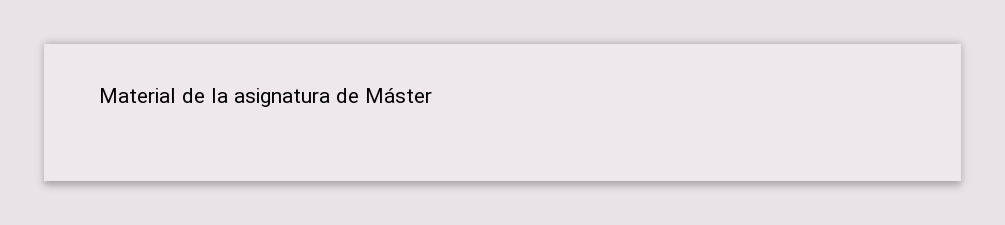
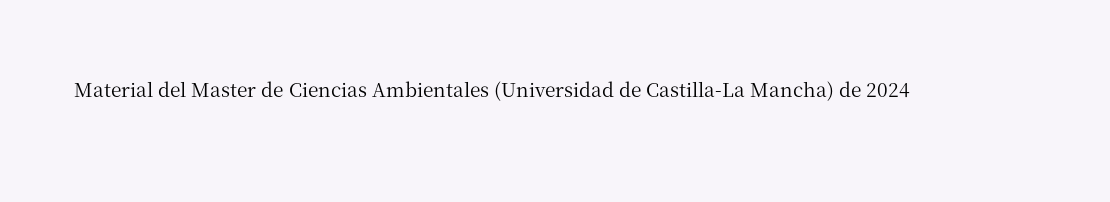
- Material de la asignatura de Máster
+ Material del Master de Ciencias Ambientales (Universidad de Castilla-La Mancha) de 2024

